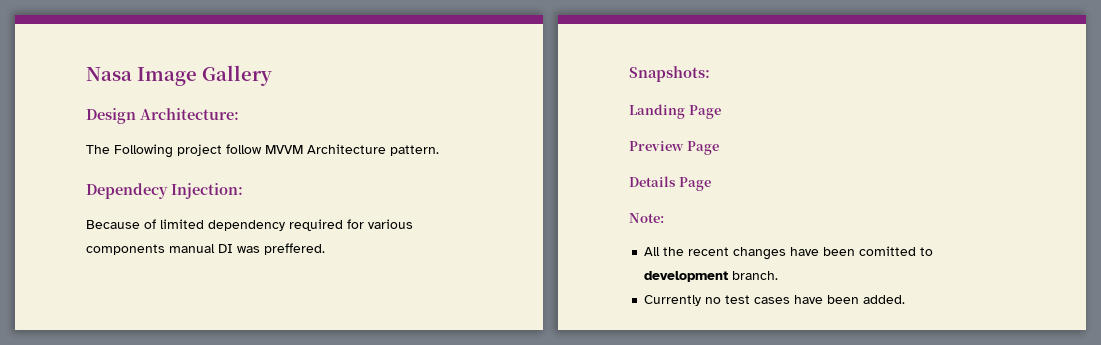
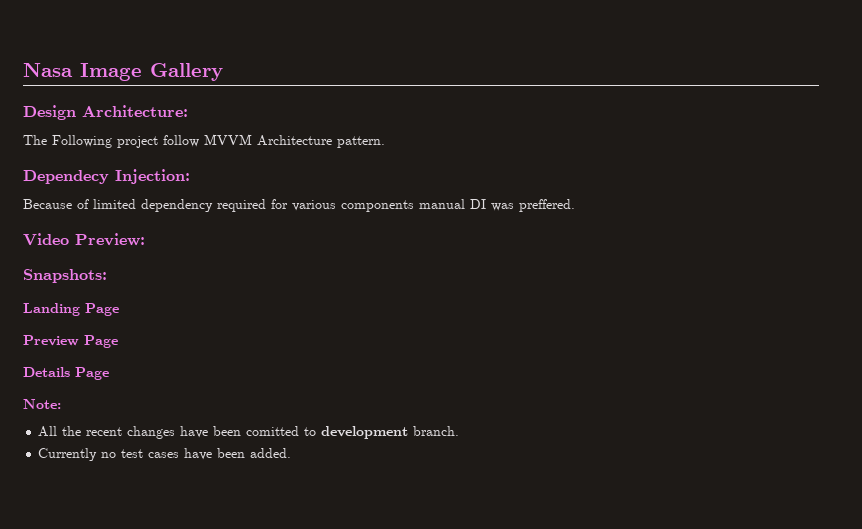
+ Video Preview:

